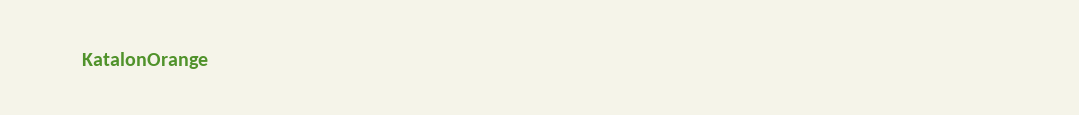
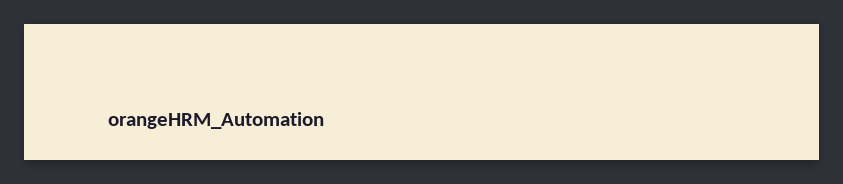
- KatalonOrange
+ orangeHRM_Automation

